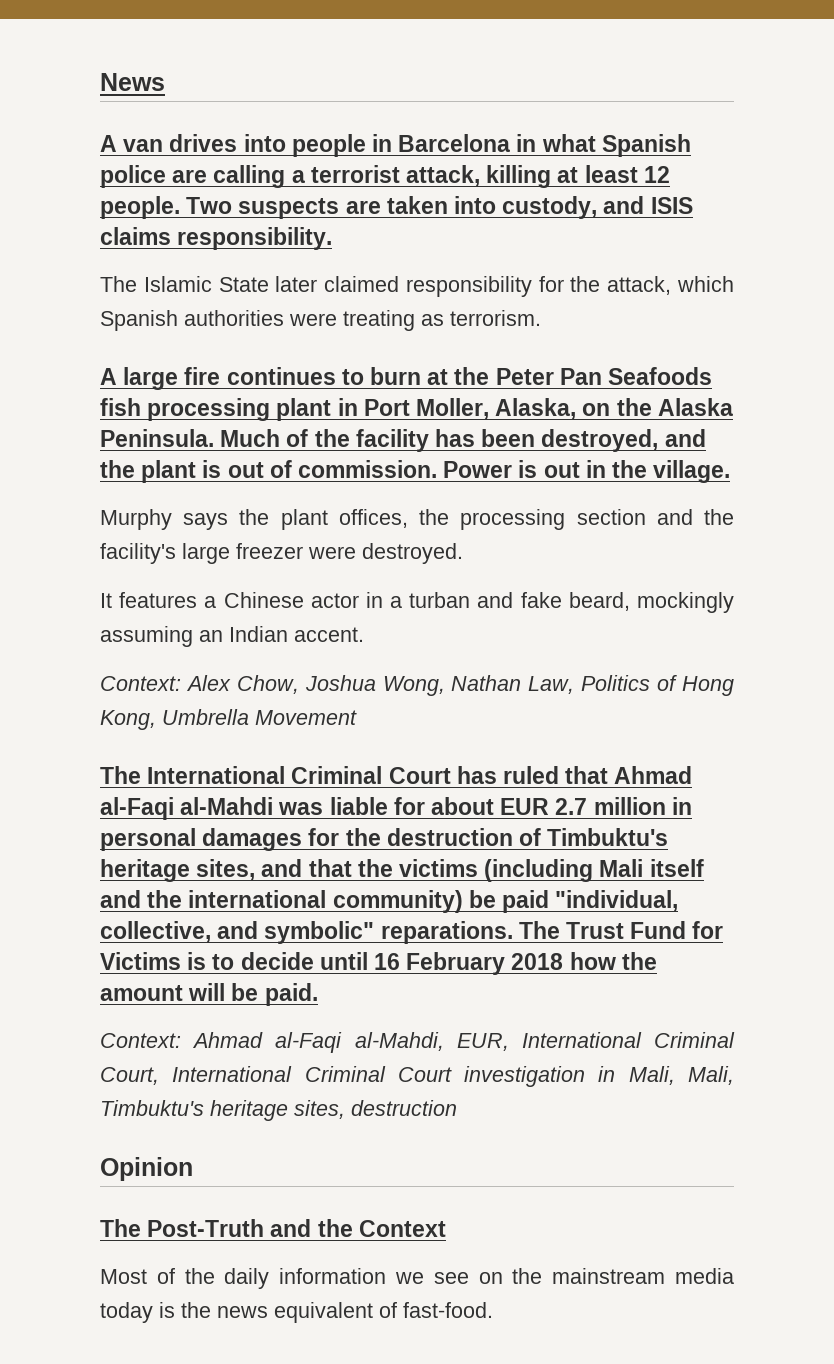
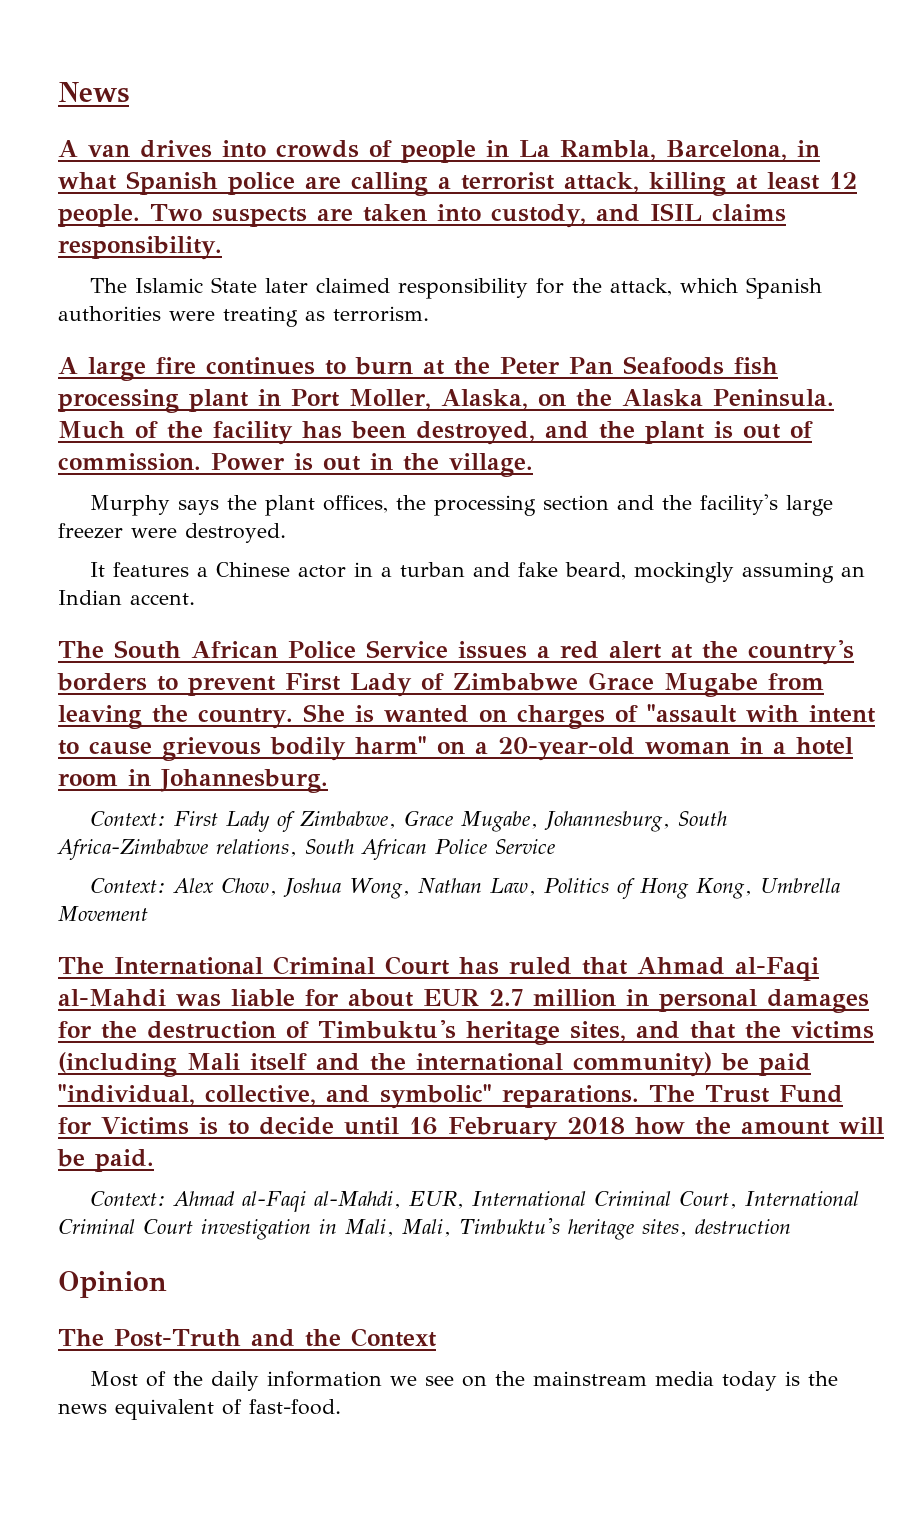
- A van drives into people in Barcelona in what Spanish police are calling a terrorist attack, killing at least 12 people.
+ A van drives into crowds of people in La Rambla, Barcelona, in what Spanish police are calling a terrorist attack, killing at least 12 people.
- Two suspects are taken into custody, and ISIS claims responsibility.
+ Two suspects are taken into custody, and ISIL claims responsibility.
+ The South African Police Service issues a red alert at the country's borders to prevent First Lady of Zimbabwe Grace Mugabe from leaving the country. She is wanted on charges of "assault with intent to cause grievous bodily harm" on a 20-year-old woman in a hotel room in Johannesburg.
+ Context: First Lady of Zimbabwe, Grace Mugabe, Johannesburg, South Africa-Zimbabwe relations, South African Police Service

